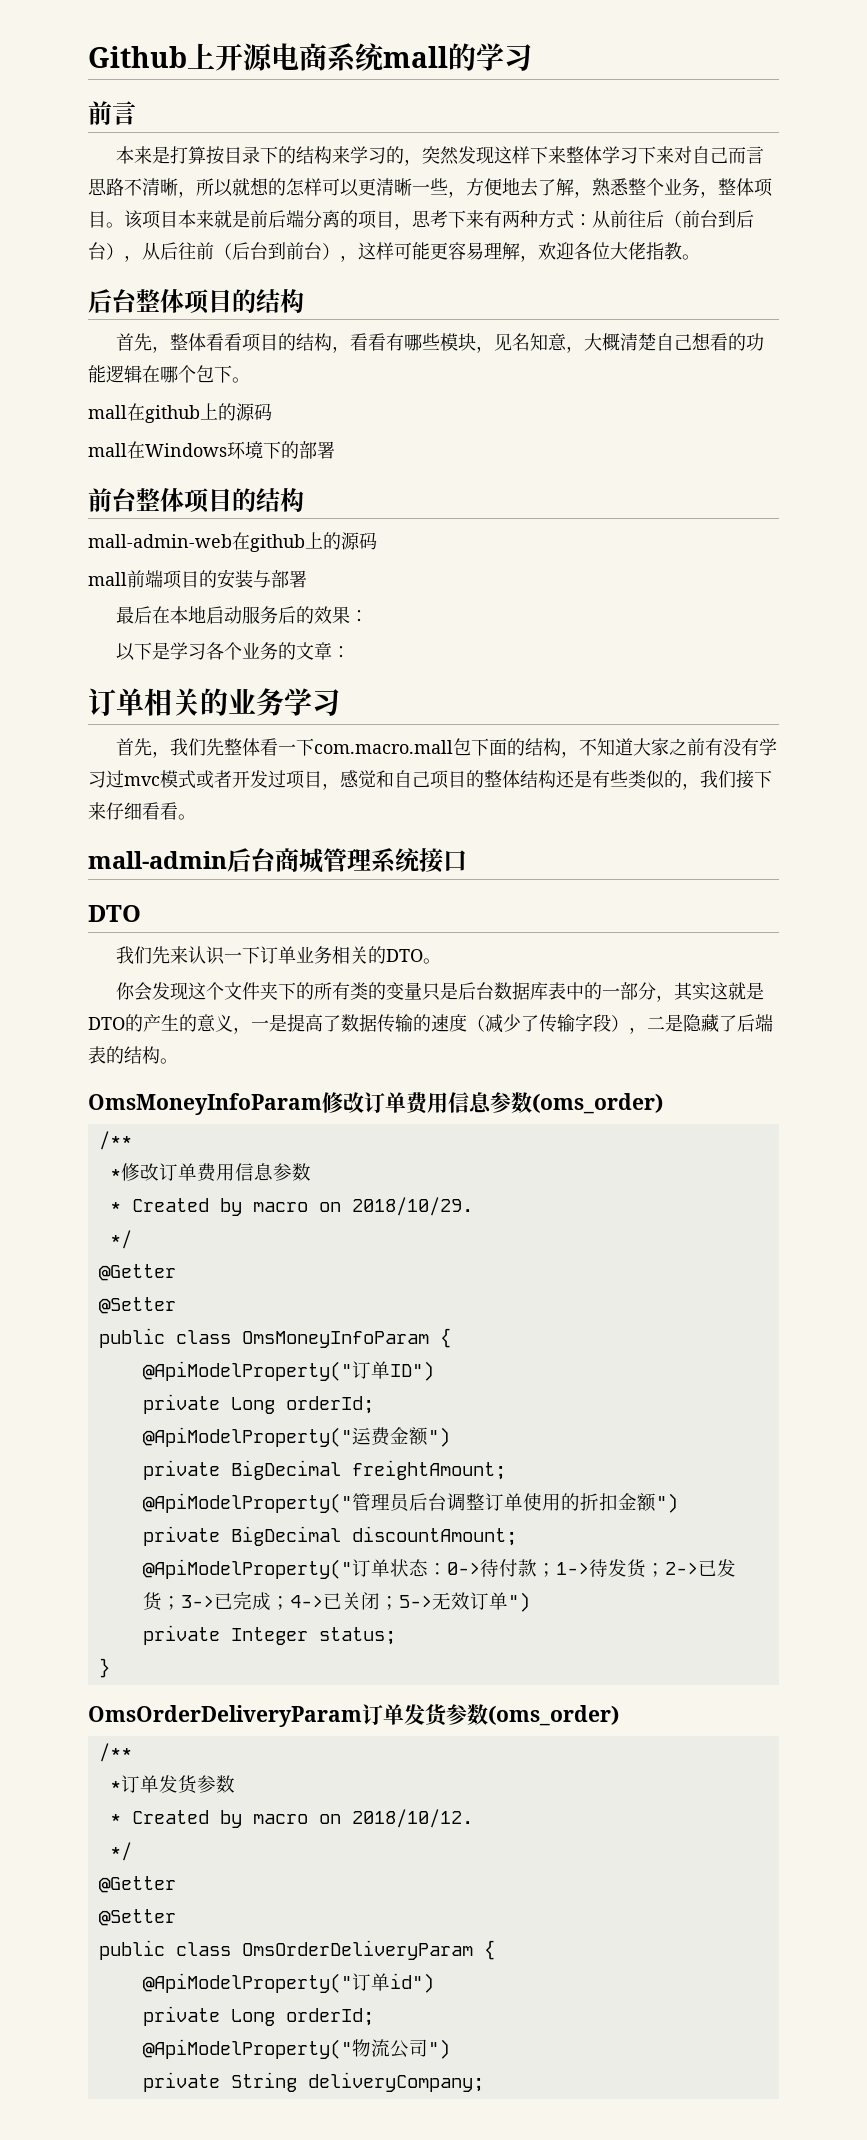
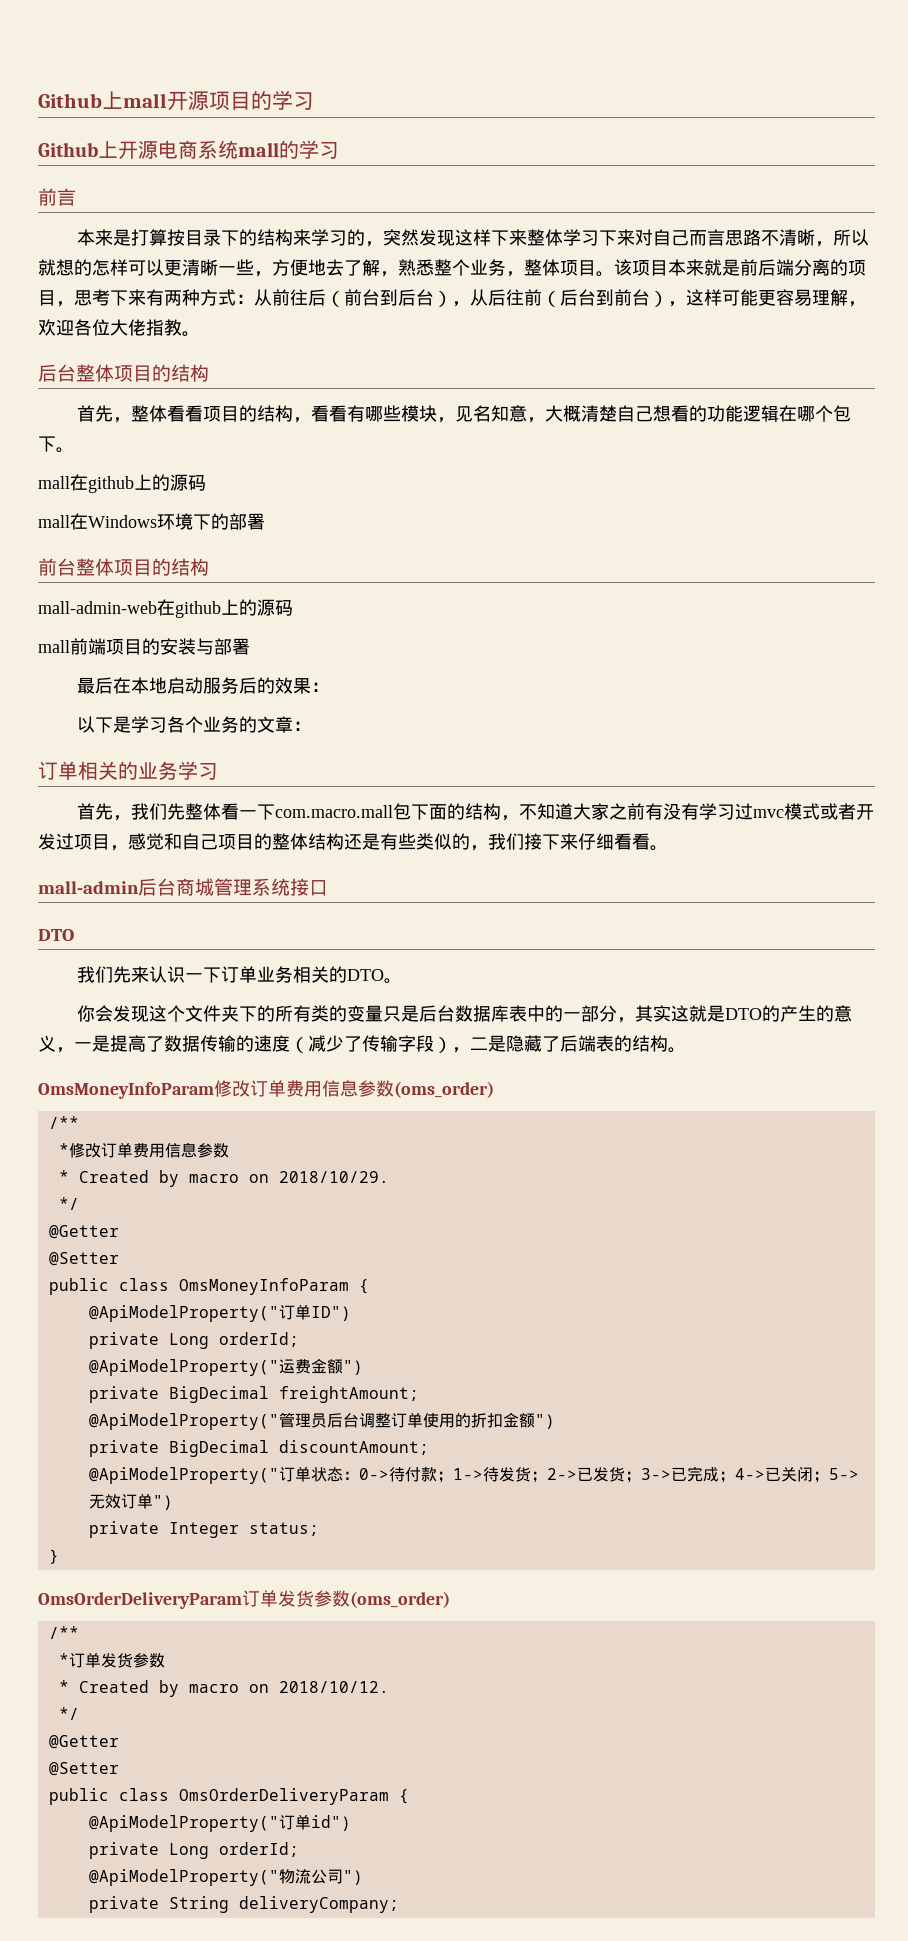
+ Github上mall开源项目的学习

